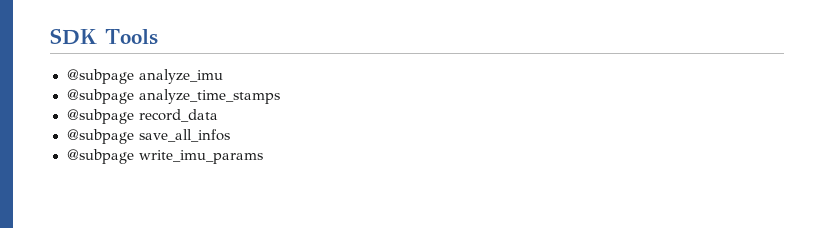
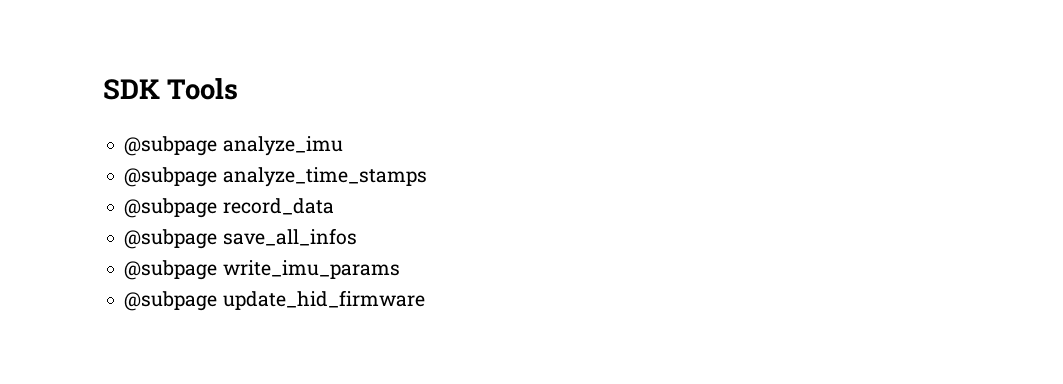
+ @subpage update_hid_firmware

